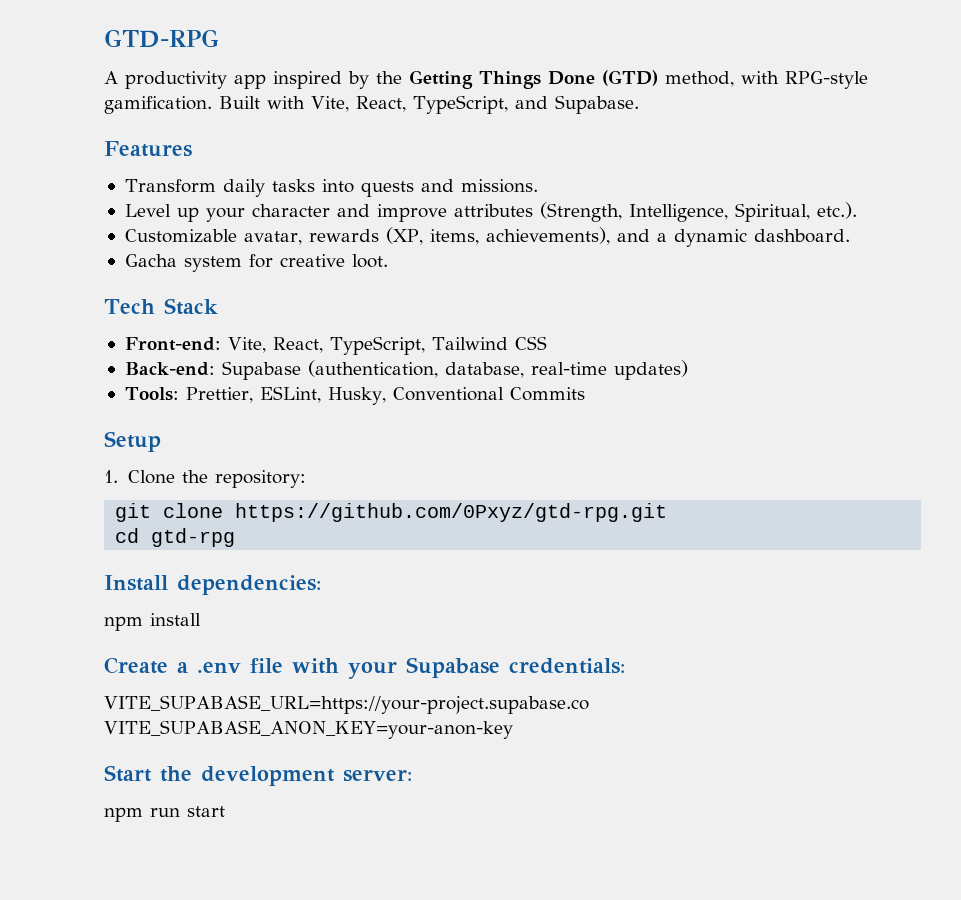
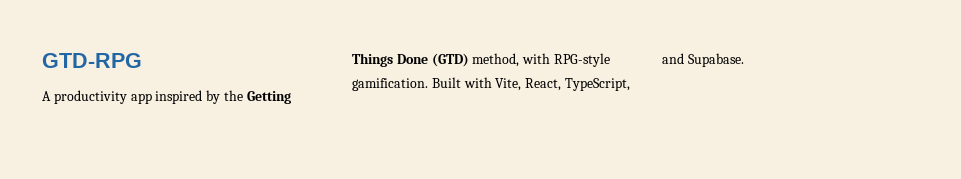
- Features
- Transform daily tasks into quests and missions.
- Level up your character and improve attributes (Strength, Intelligence, Spiritual, etc.).
- Customizable avatar, rewards (XP, items, achievements), and a dynamic dashboard.
- Gacha system for creative loot.
- Tech Stack
- Front-end: Vite, React, TypeScript, Tailwind CSS
- Back-end: Supabase (authentication, database, real-time updates)
- Tools: Prettier, ESLint, Husky, Conventional Commits
- Setup
- 1. Clone the repository:
- git clone https://github.com/0Pxyz/gtd-rpg.git
- cd gtd-rpg
- Install dependencies:
- npm install
- Create a .env file with your Supabase credentials:
- VITE_SUPABASE_URL=https://your-project.supabase.co VITE_SUPABASE_ANON_KEY=your-anon-key
- Start the development server:
- npm run start

